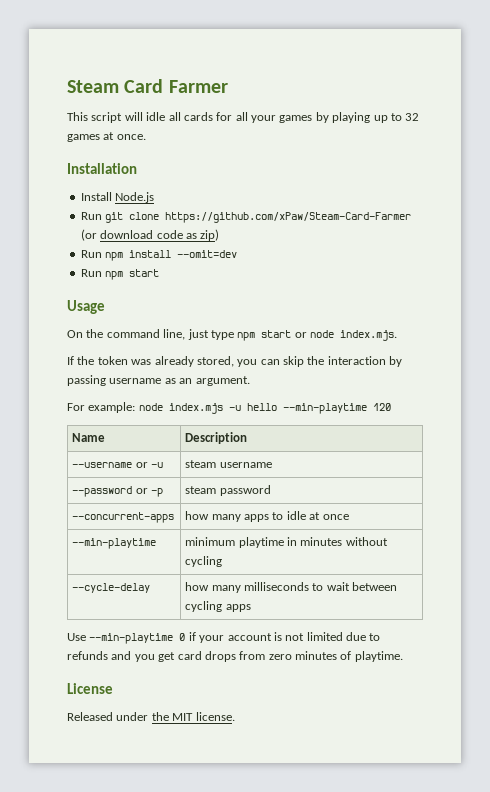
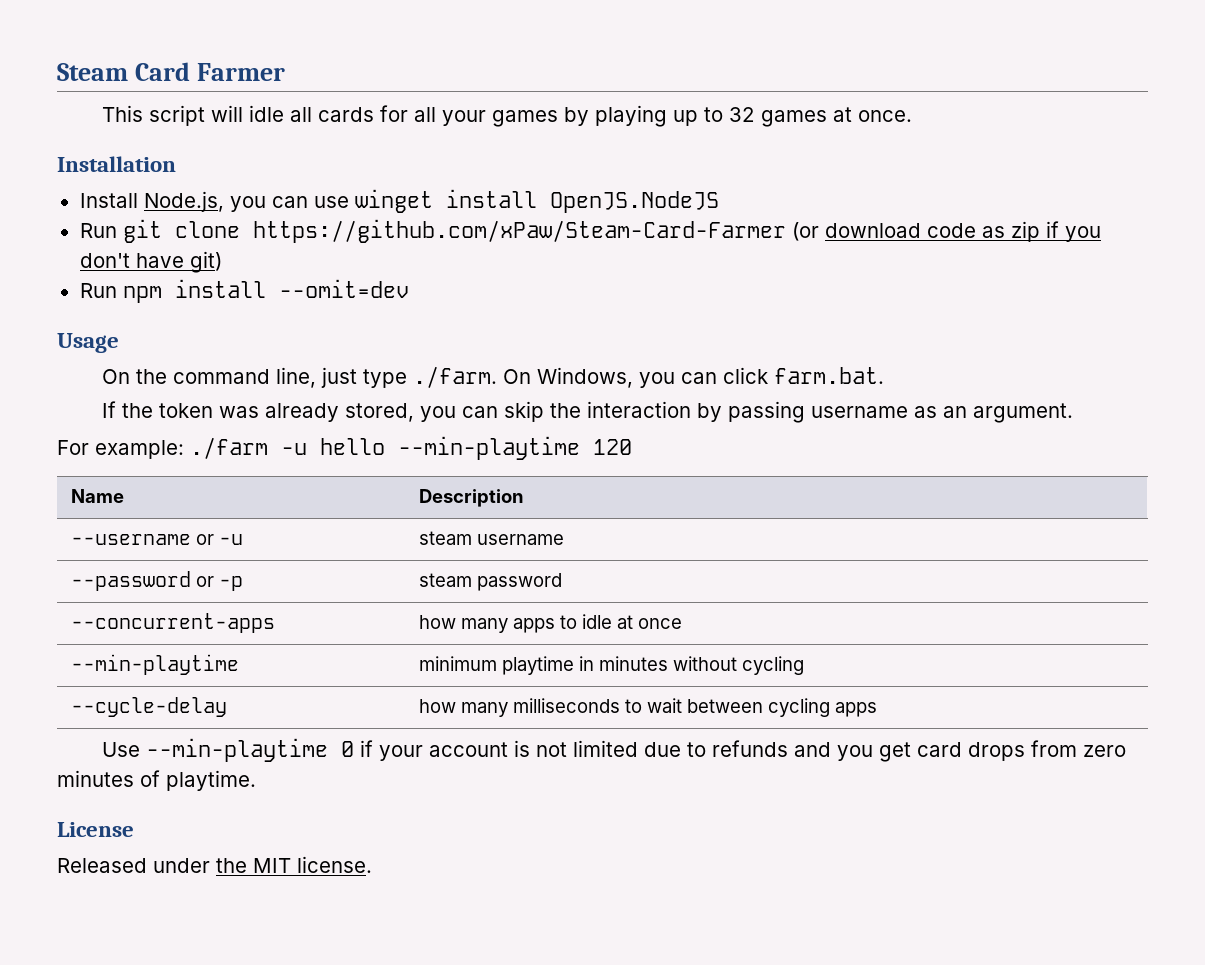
- Install Node.js
+ Install Node.js, you can use winget install OpenJS.NodeJS
- Run git clone https://github.com/xPaw/Steam-Card-Farmer (or download code as zip)
+ Run git clone https://github.com/xPaw/Steam-Card-Farmer (or download code as zip if you don't have git)
- Run npm start
- On the command line, just type npm start or node index.mjs.
+ On the command line, just type ./farm. On Windows, you can click farm.bat.
- For example: node index.mjs -u hello --min-playtime 120
+ For example: ./farm -u hello --min-playtime 120

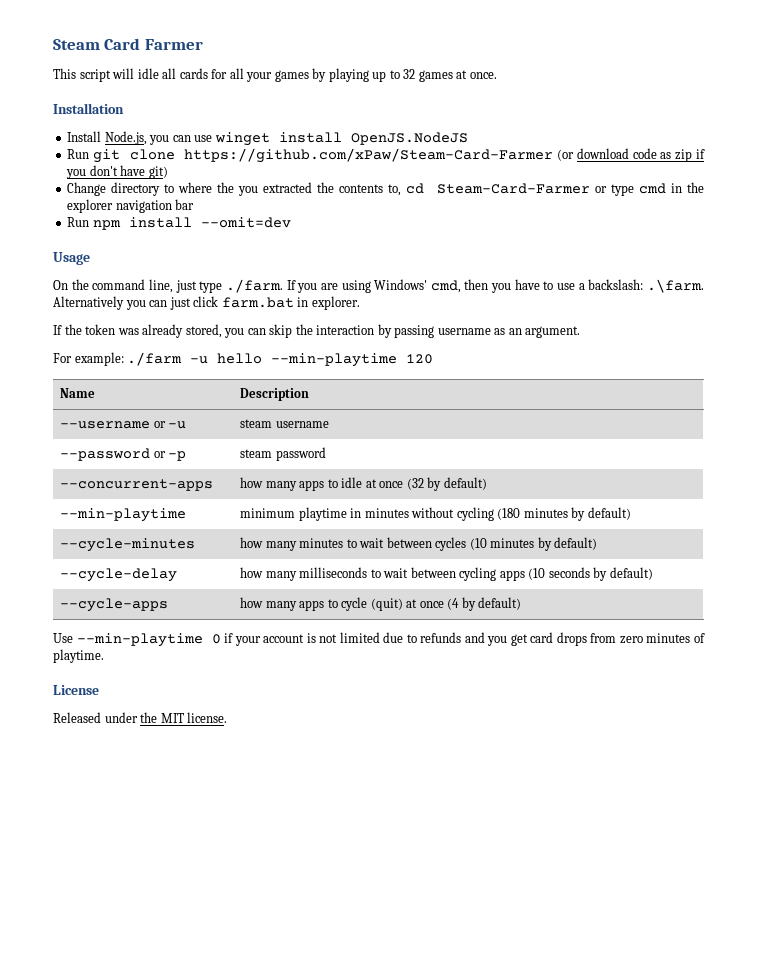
+ Change directory to where the you extracted the contents to, cd Steam-Card-Farmer or type cmd in the explorer navigation bar
- On the command line, just type ./farm. On Windows, you can click farm.bat.
+ On the command line, just type ./farm. If you are using Windows' cmd, then you have to use a backslash: .\farm. Alternatively you can just click farm.bat in explorer.
- --concurrent-apps | how many apps to idle at once
+ --concurrent-apps | how many apps to idle at once (32 by default)
- --min-playtime | minimum playtime in minutes without cycling
+ --min-playtime | minimum playtime in minutes without cycling (180 minutes by default)
+ --cycle-minutes | how many minutes to wait between cycles (10 minutes by default)
- --cycle-delay | how many milliseconds to wait between cycling apps
+ --cycle-delay | how many milliseconds to wait between cycling apps (10 seconds by default)
+ --cycle-apps | how many apps to cycle (quit) at once (4 by default)

